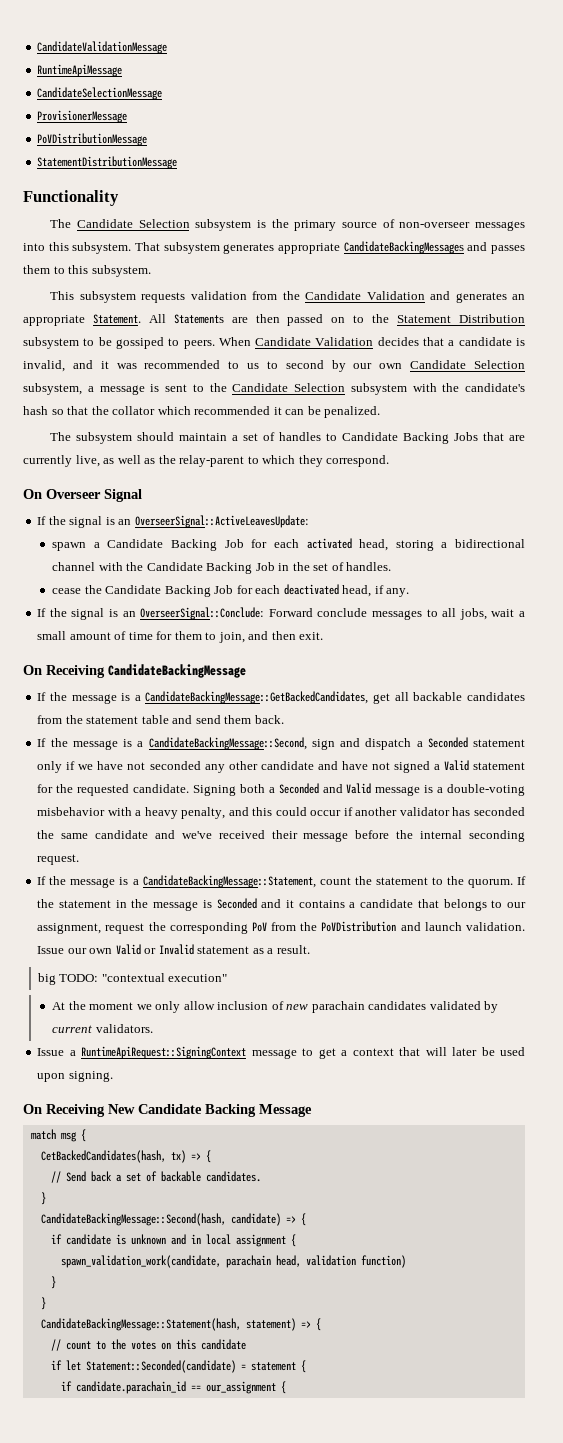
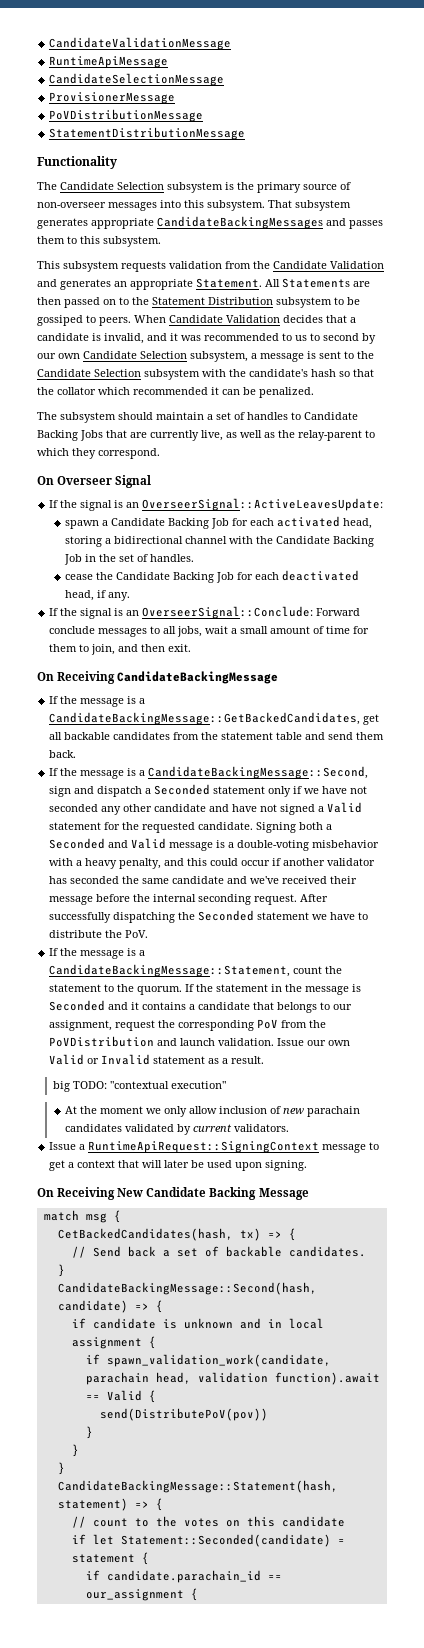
+ After successfully dispatching the Seconded statement we have to distribute the PoV.
- spawn_validation_work(candidate, parachain head, validation function)
+ if spawn_validation_work(candidate, parachain head, validation function).await == Valid {
+ send(DistributePoV(pov))
+ }

